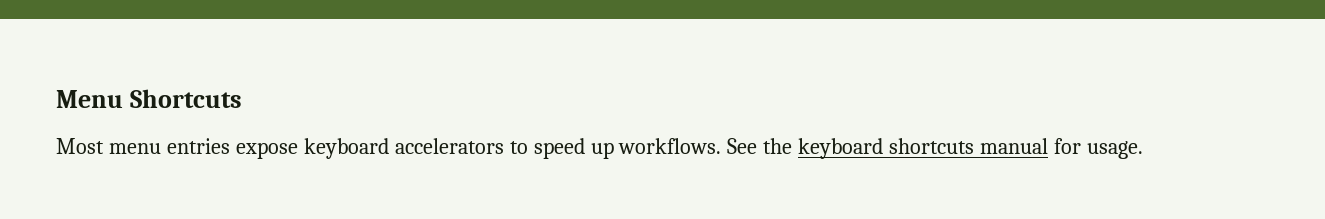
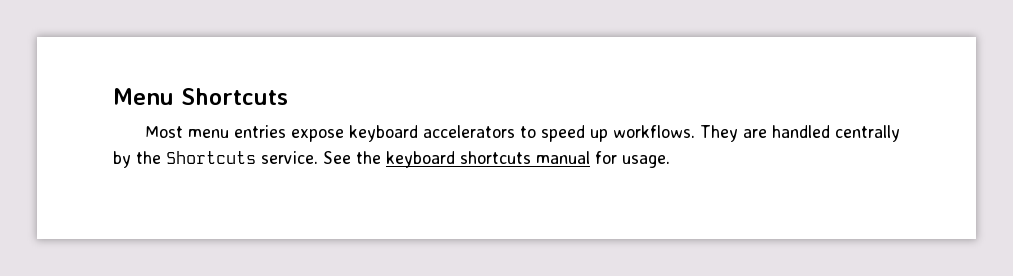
+ They are handled centrally by the Shortcuts service.

